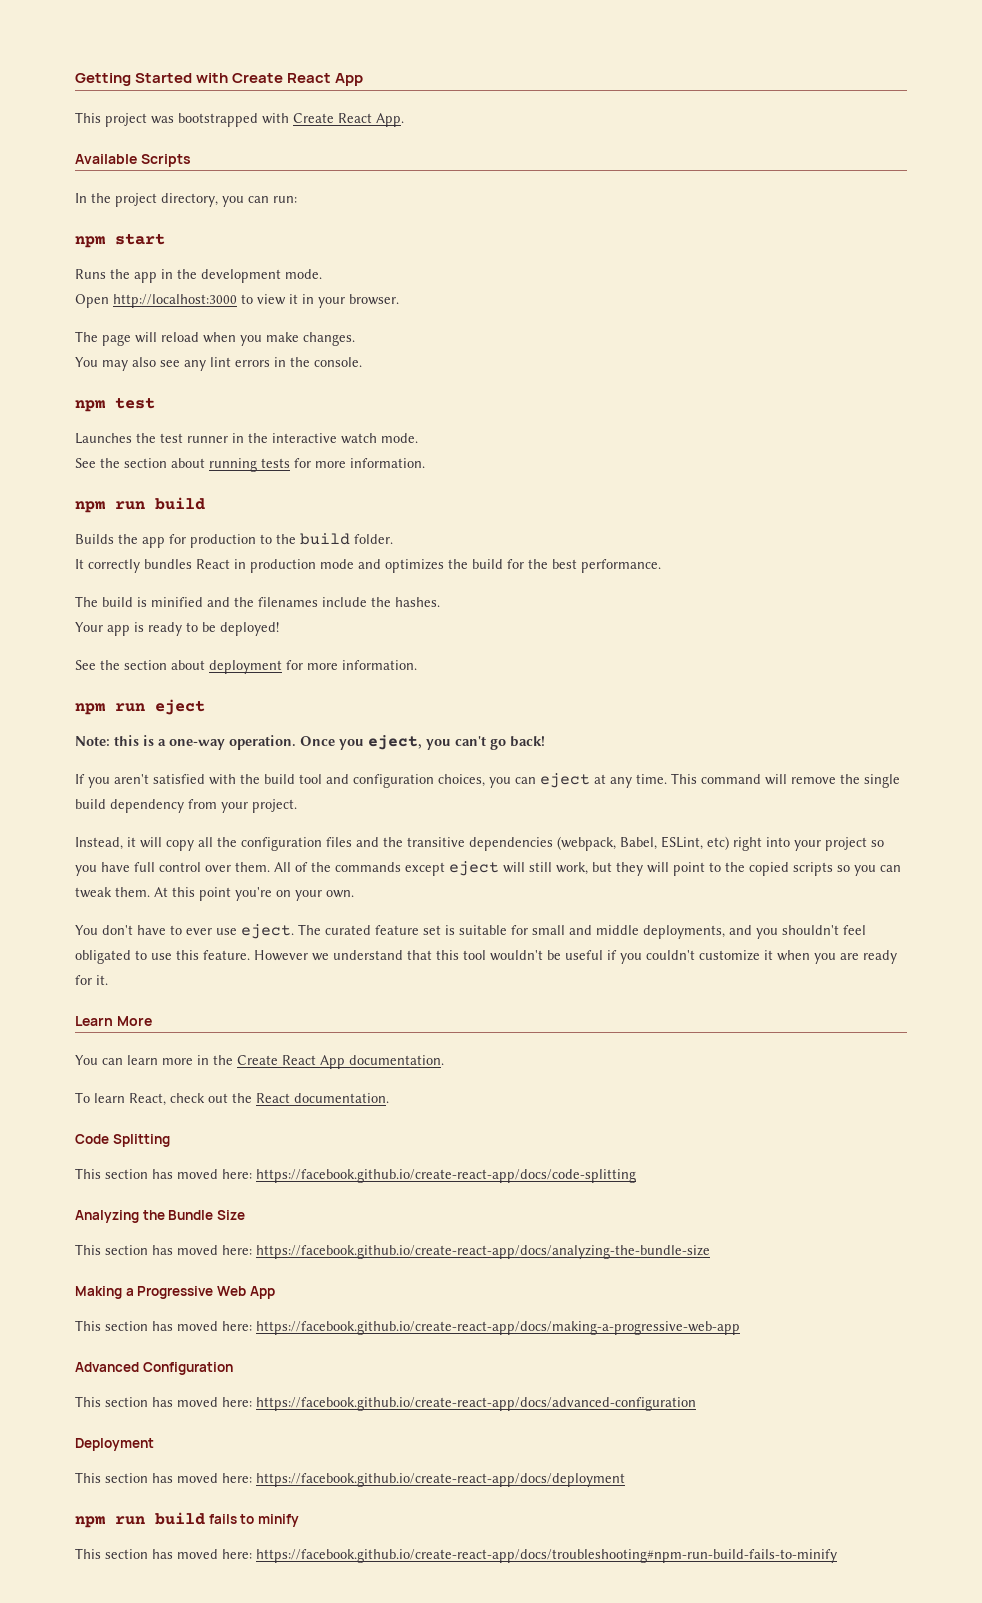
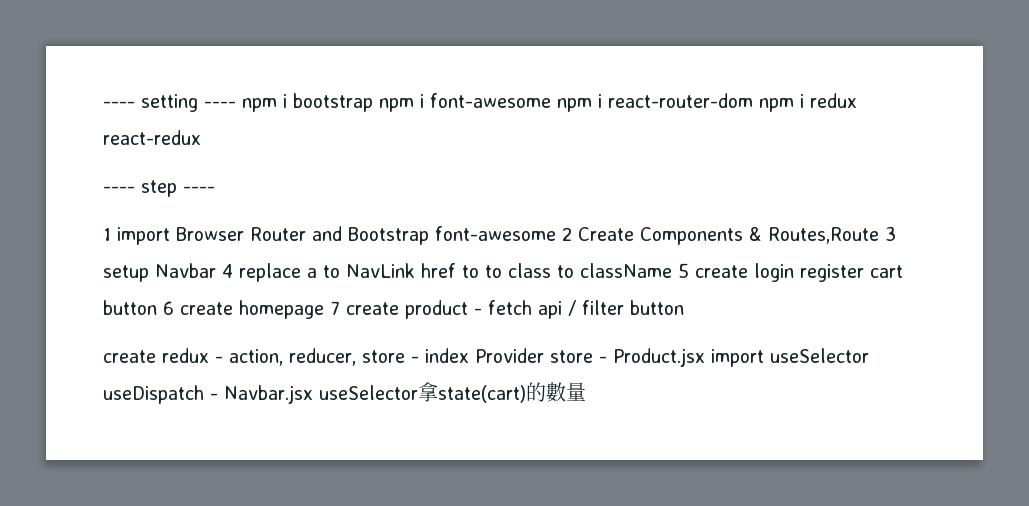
- Getting Started with Create React App
- This project was bootstrapped with Create React App.
- Available Scripts
- In the project directory, you can run:
- npm start
- Runs the app in the development mode.
- Open http://localhost:3000 to view it in your browser.
- The page will reload when you make changes.
- You may also see any lint errors in the console.
- npm test
- Launches the test runner in the interactive watch mode.
- See the section about running tests for more information.
- npm run build
- Builds the app for production to the build folder.
- It correctly bundles React in production mode and optimizes the build for the best performance.
- The build is minified and the filenames include the hashes.
- Your app is ready to be deployed!
- See the section about deployment for more information.
- npm run eject
- Note: this is a one-way operation. Once you eject, you can't go back!
- If you aren't satisfied with the build tool and configuration choices, you can eject at any time. This command will remove the single build dependency from your project.
- Instead, it will copy all the configuration files and the transitive dependencies (webpack, Babel, ESLint, etc) right into your project so you have full control over them. All of the commands except eject will still work, but they will point to the copied scripts so you can tweak them. At this point you're on your own.
- You don't have to ever use eject. The curated feature set is suitable for small and middle deployments, and you shouldn't feel obligated to use this feature. However we understand that this tool wouldn't be useful if you couldn't customize it when you are ready for it.
- Learn More
- You can learn more in the Create React App documentation.
- To learn React, check out the React documentation.
- Code Splitting
- This section has moved here: https://facebook.github.io/create-react-app/docs/code-splitting
- Analyzing the Bundle Size
- This section has moved here: https://facebook.github.io/create-react-app/docs/analyzing-the-bundle-size
- Making a Progressive Web App
- This section has moved here: https://facebook.github.io/create-react-app/docs/making-a-progressive-web-app
- Advanced Configuration
- This section has moved here: https://facebook.github.io/create-react-app/docs/advanced-configuration
- Deployment
- This section has moved here: https://facebook.github.io/create-react-app/docs/deployment
- npm run build fails to minify
- This section has moved here: https://facebook.github.io/create-react-app/docs/troubleshooting#npm-run-build-fails-to-minify
+ ---- setting ---- npm i bootstrap npm i font-awesome npm i react-router-dom npm i redux react-redux
+ ---- step ----
+ 1 import Browser Router and Bootstrap font-awesome 2 Create Components & Routes,Route 3 setup Navbar 4 replace a to NavLink href to to class to className 5 create login register cart button 6 create homepage 7 create product - fetch api / filter button
+ create redux - action, reducer, store - index Provider store - Product.jsx import useSelector useDispatch - Navbar.jsx useSelector拿state(cart)的數量

